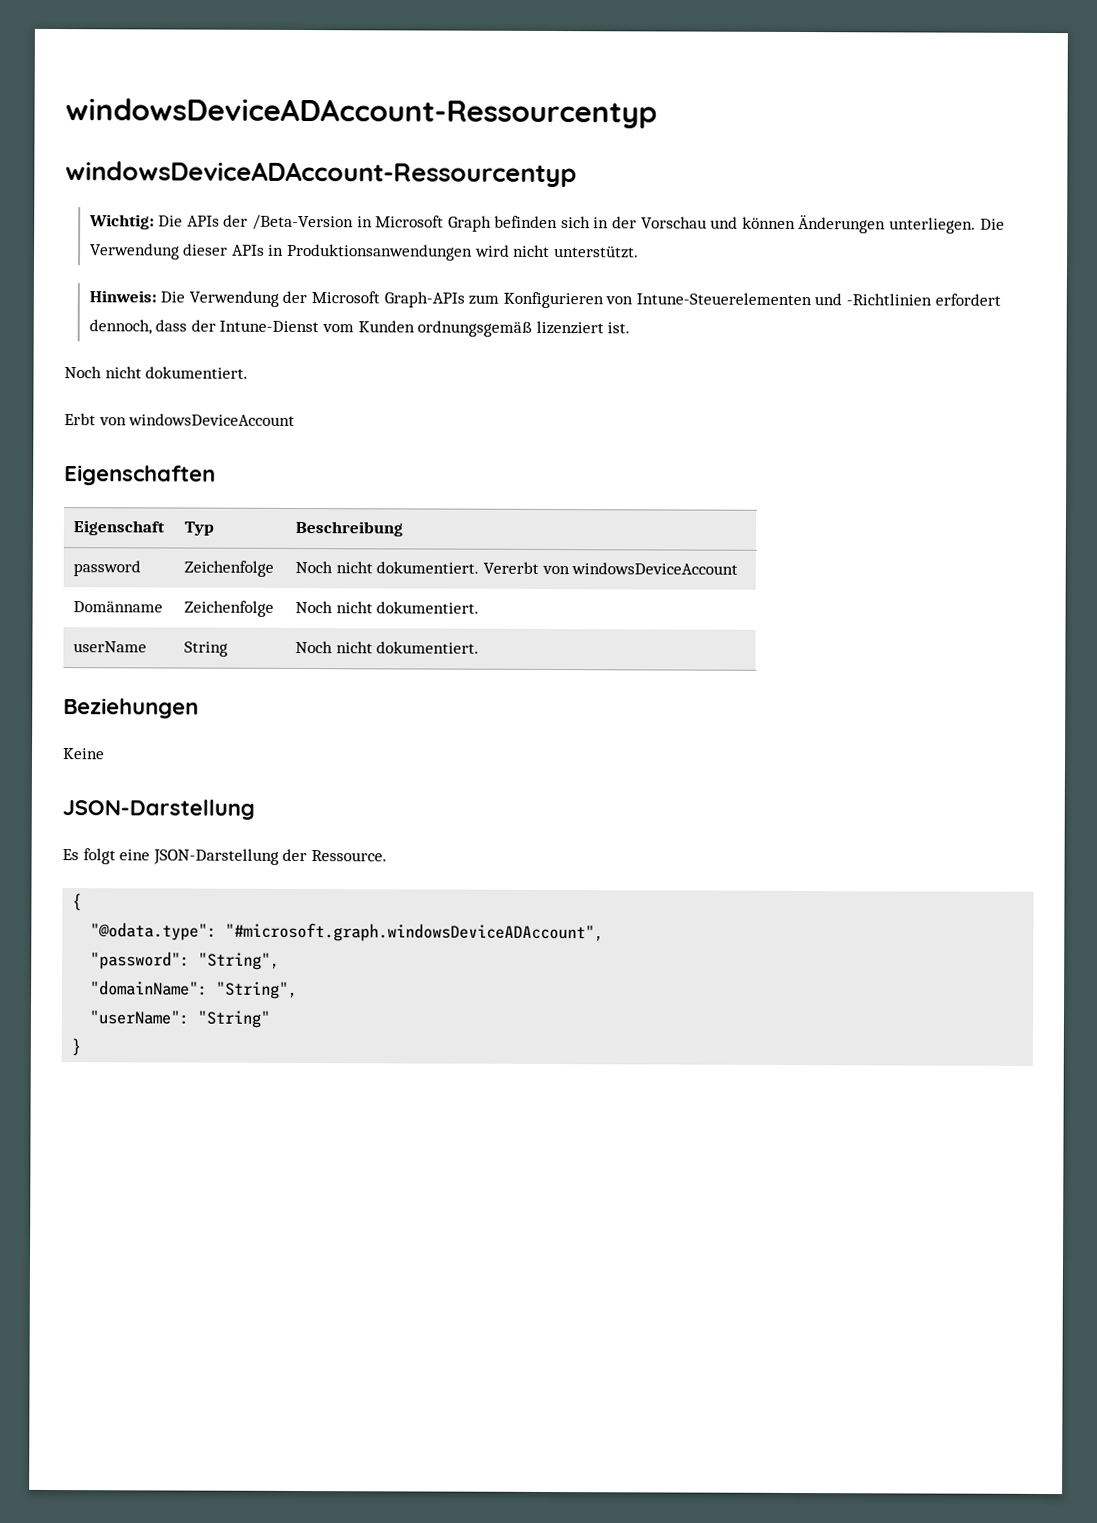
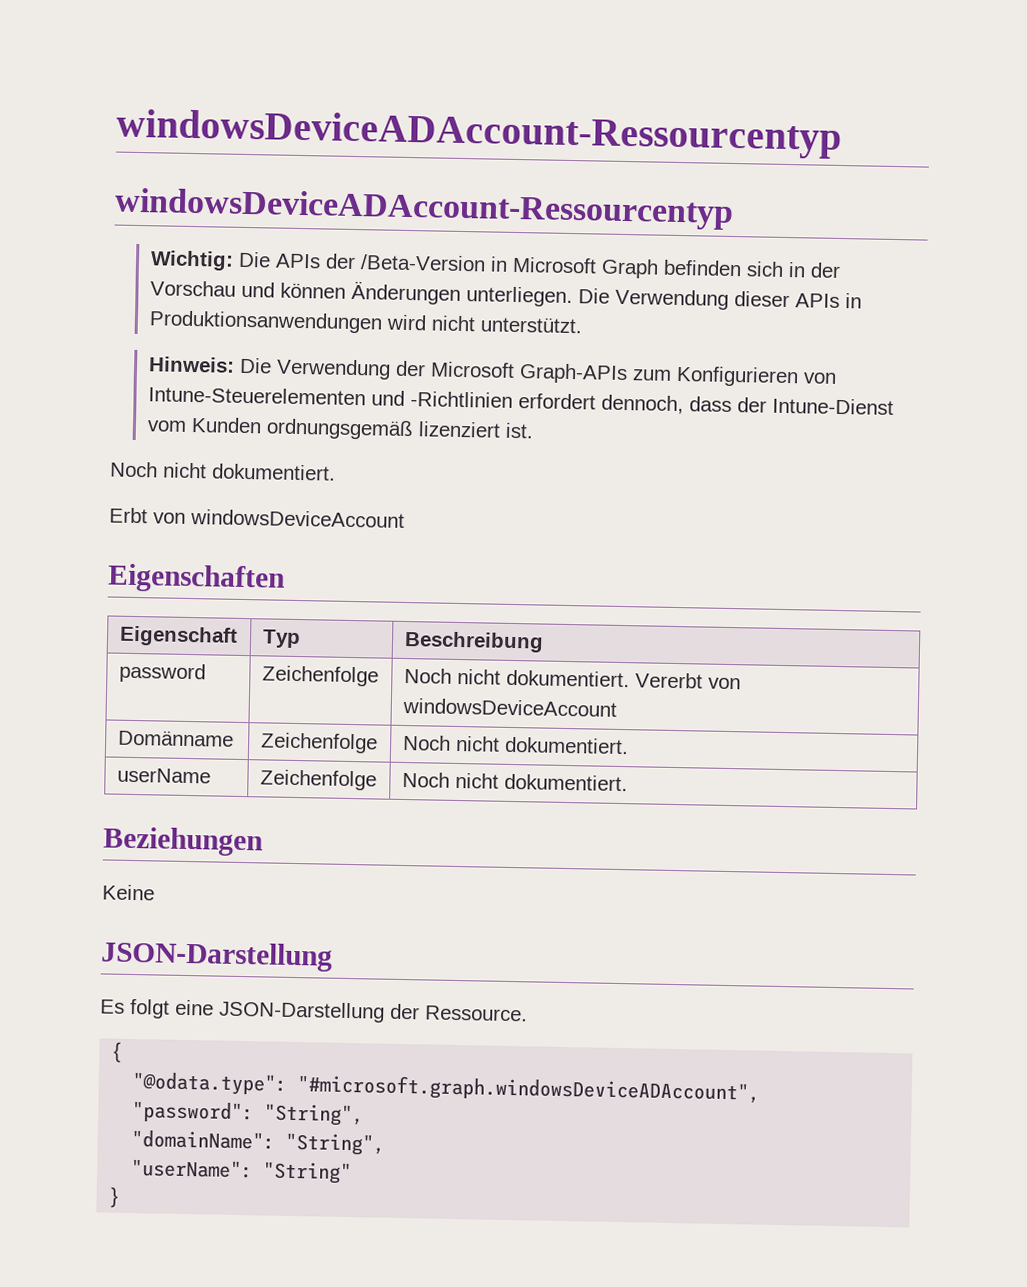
- userName | String | Noch nicht dokumentiert.
+ userName | Zeichenfolge | Noch nicht dokumentiert.

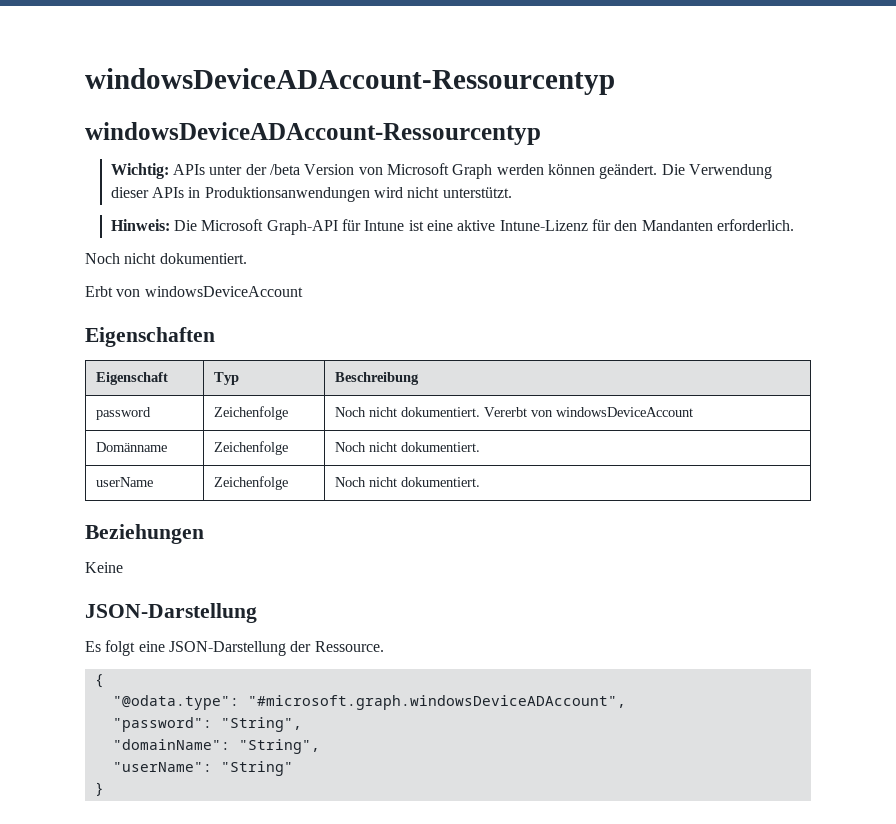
- Wichtig: Die APIs der /Beta-Version in Microsoft Graph befinden sich in der Vorschau und können Änderungen unterliegen.
+ Wichtig: APIs unter der /beta Version von Microsoft Graph werden können geändert.
- Hinweis: Die Verwendung der Microsoft Graph-APIs zum Konfigurieren von Intune-Steuerelementen und -Richtlinien erfordert dennoch, dass der Intune-Dienst vom Kunden ordnungsgemäß lizenziert ist.
+ Hinweis: Die Microsoft Graph-API für Intune ist eine aktive Intune-Lizenz für den Mandanten erforderlich.

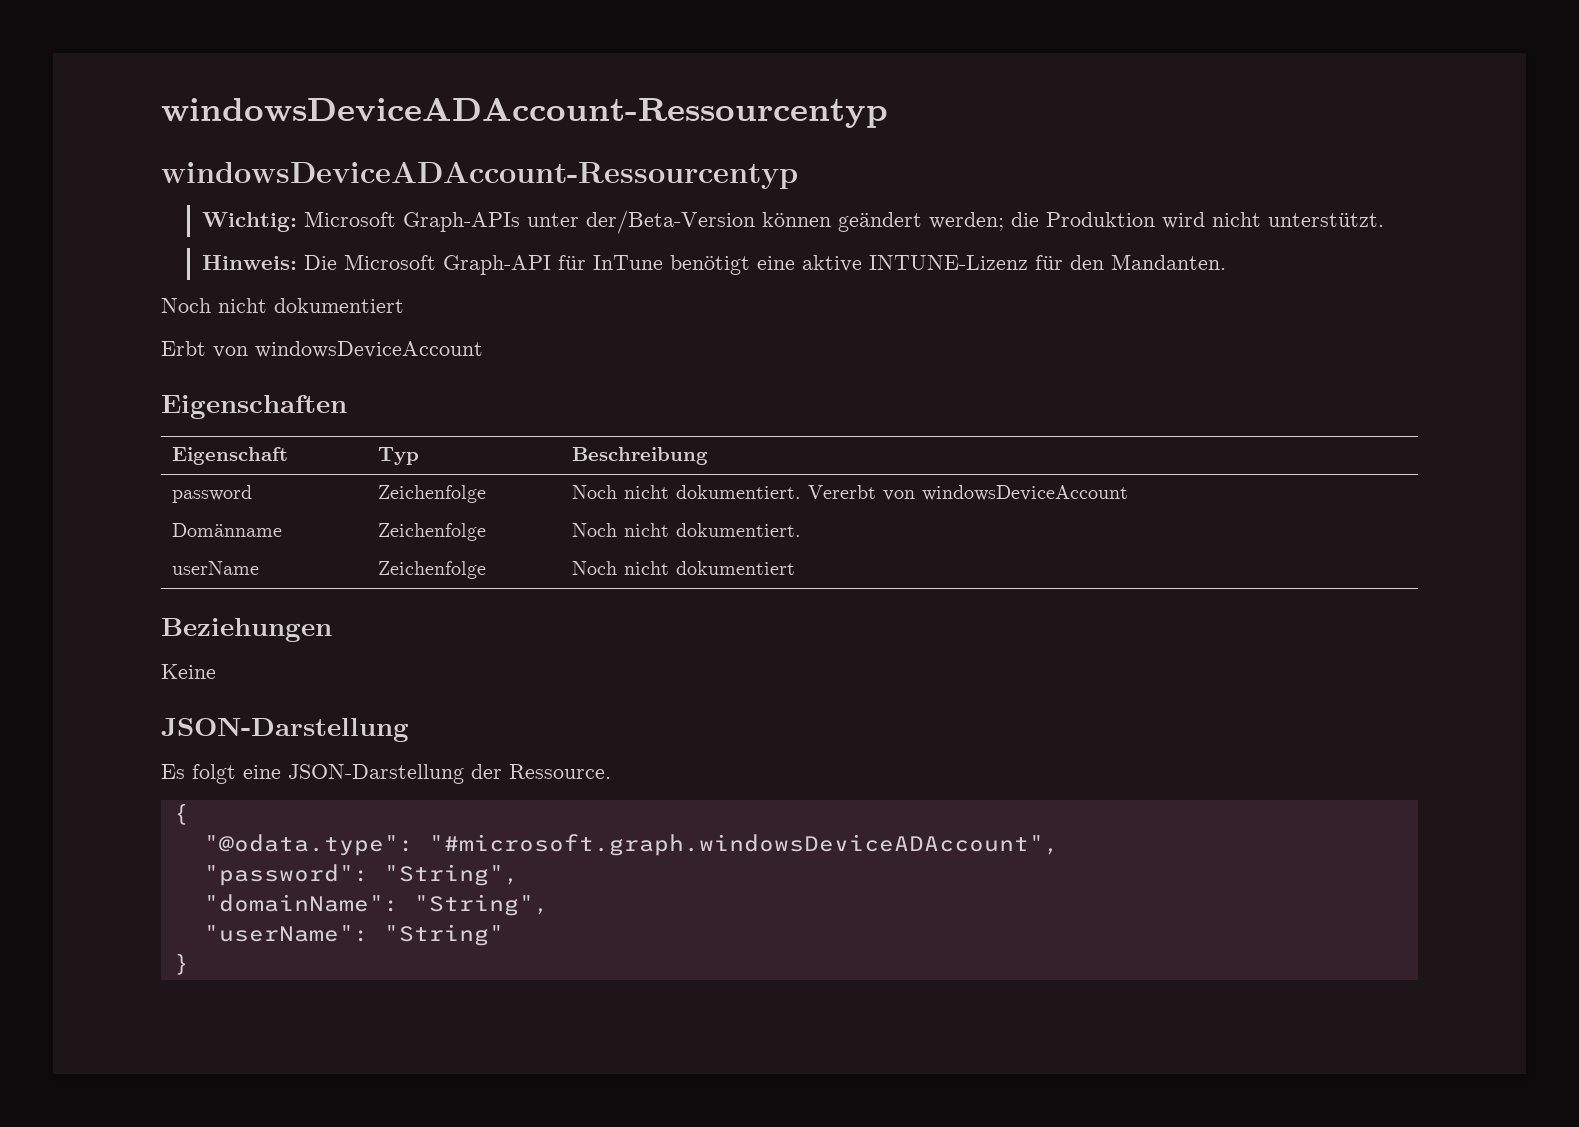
- Wichtig: APIs unter der /beta Version von Microsoft Graph werden können geändert. Die Verwendung dieser APIs in Produktionsanwendungen wird nicht unterstützt.
+ Wichtig: Microsoft Graph-APIs unter der/Beta-Version können geändert werden; die Produktion wird nicht unterstützt.
- Hinweis: Die Microsoft Graph-API für Intune ist eine aktive Intune-Lizenz für den Mandanten erforderlich.
- Noch nicht dokumentiert.
+ Hinweis: Die Microsoft Graph-API für InTune benötigt eine aktive INTUNE-Lizenz für den Mandanten.
+ Noch nicht dokumentiert
- userName | Zeichenfolge | Noch nicht dokumentiert.
+ userName | Zeichenfolge | Noch nicht dokumentiert

